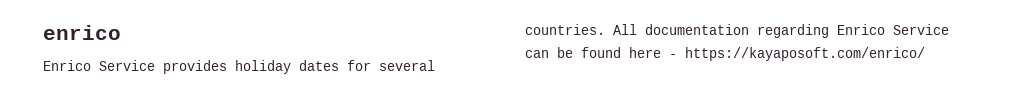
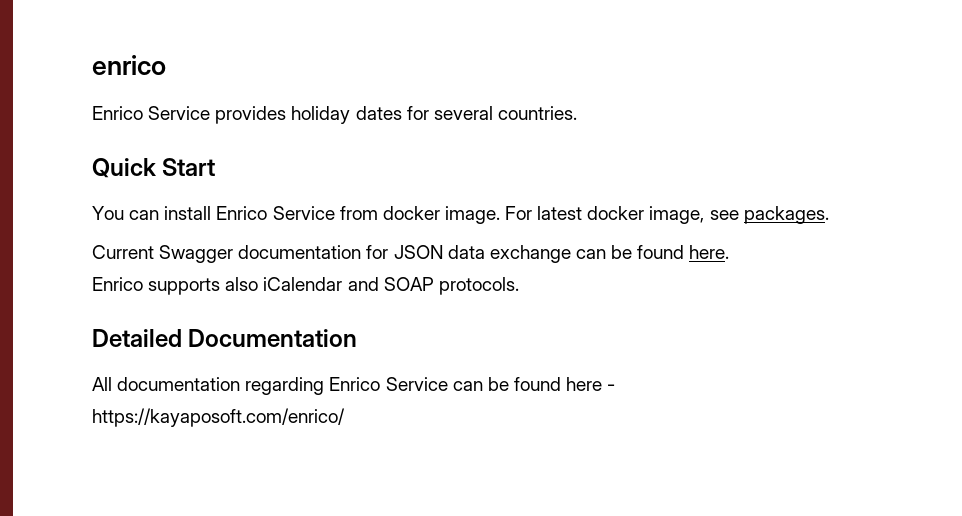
- Enrico Service provides holiday dates for several countries. All documentation regarding Enrico Service can be found here - https://kayaposoft.com/enrico/
+ Enrico Service provides holiday dates for several countries.
+ Quick Start
+ You can install Enrico Service from docker image. For latest docker image, see packages.
+ Current Swagger documentation for JSON data exchange can be found here.
+ Enrico supports also iCalendar and SOAP protocols.
+ Detailed Documentation
+ All documentation regarding Enrico Service can be found here - https://kayaposoft.com/enrico/

